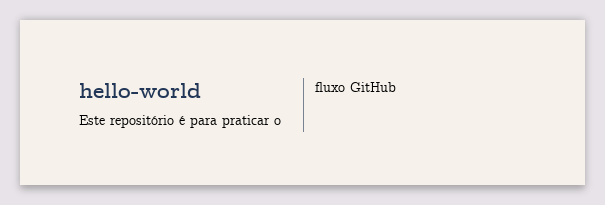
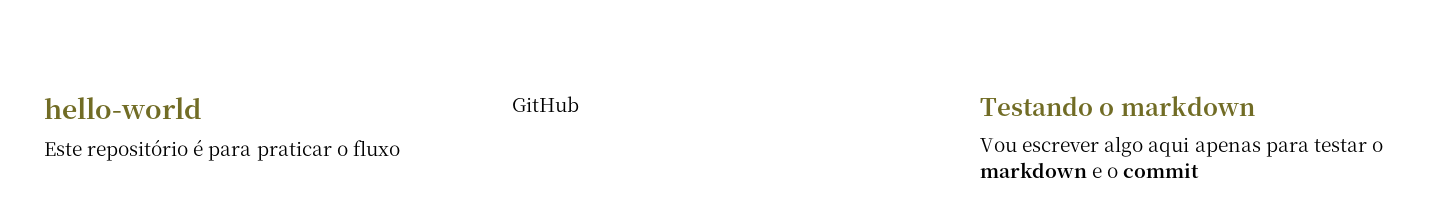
+ Testando o markdown
+ Vou escrever algo aqui apenas para testar o markdown e o commit

